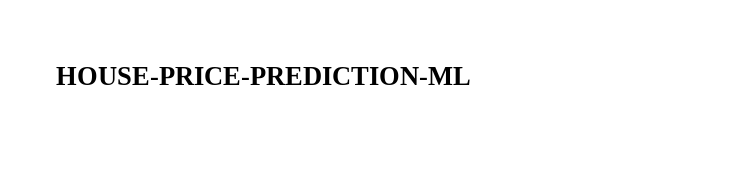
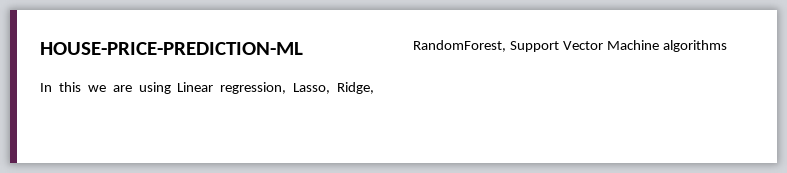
+ In this we are using Linear regression, Lasso, Ridge, RandomForest, Support Vector Machine algorithms

